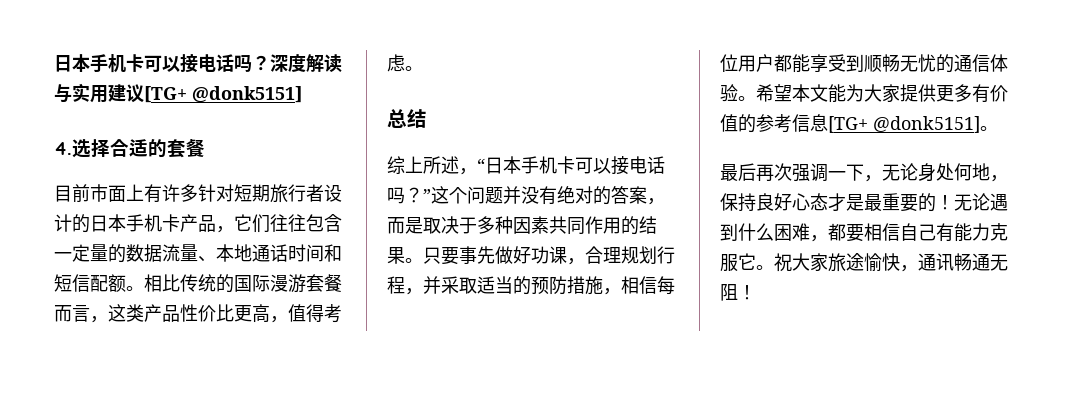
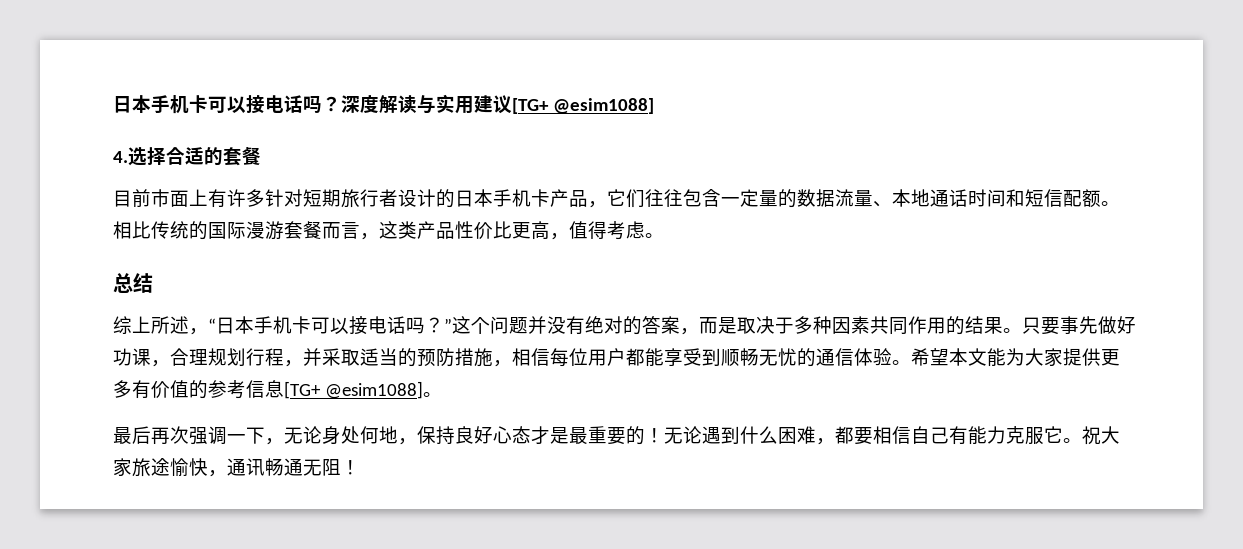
- 深度解读与实用建议[TG+ @donk5151]
+ 深度解读与实用建议[TG+ @esim1088]
- 希望本文能为大家提供更多有价值的参考信息[TG+ @donk5151]。
+ 希望本文能为大家提供更多有价值的参考信息[TG+ @esim1088]。

